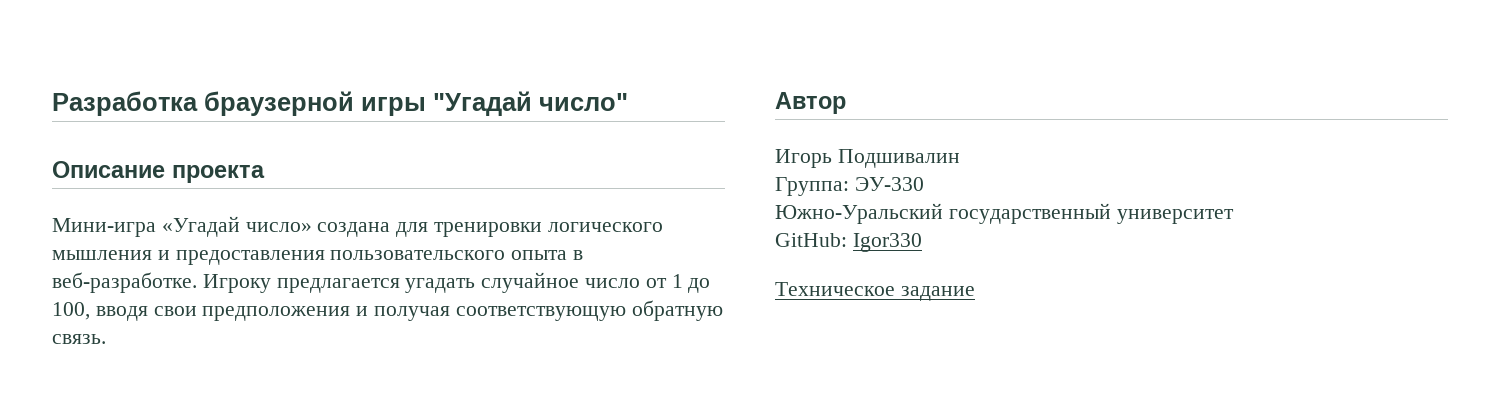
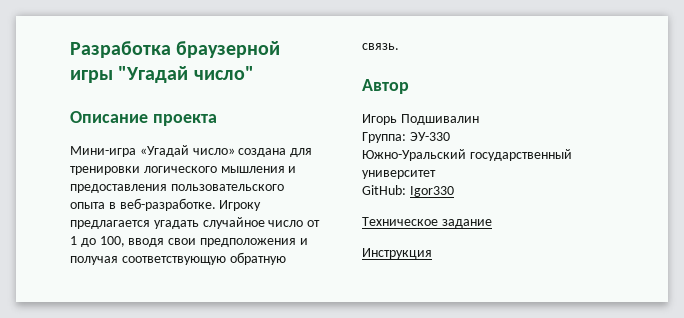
+ Инструкция

